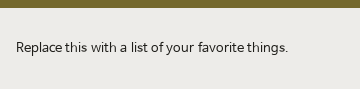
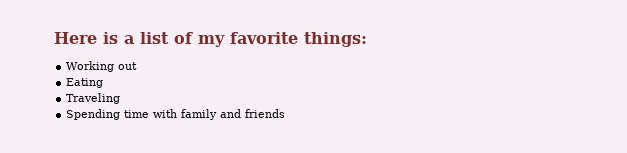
- Replace this with a list of your favorite things.
+ Here is a list of my favorite things:
+ Working out
+ Eating
+ Traveling
+ Spending time with family and friends

